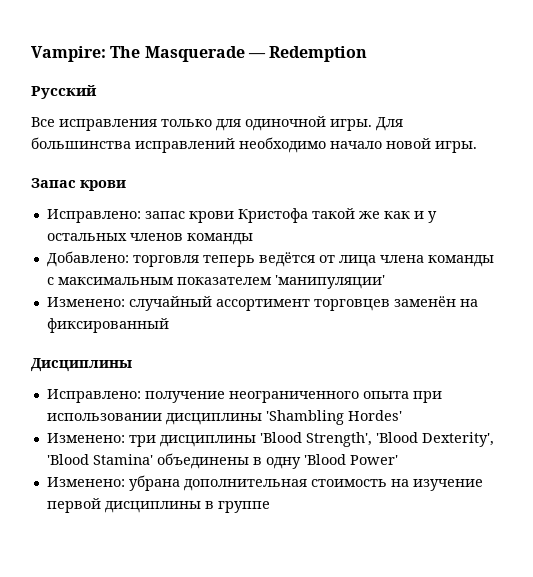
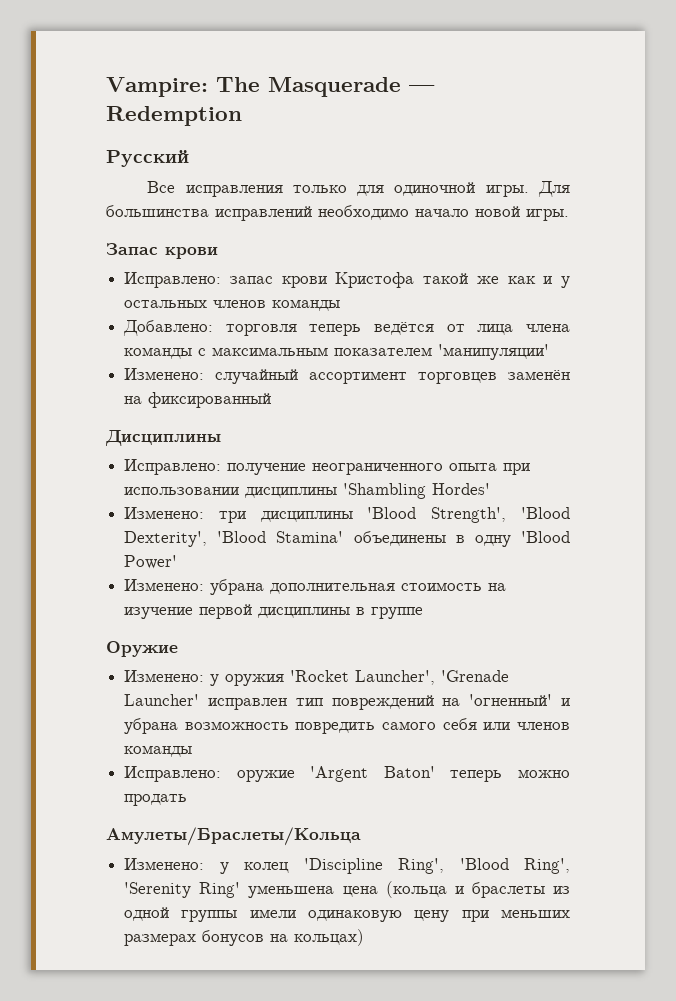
+ Оружие
+ Изменено: у оружия 'Rocket Launcher', 'Grenade Launcher' исправлен тип повреждений на 'огненный' и убрана возможность повредить самого себя или членов команды
+ Исправлено: оружие 'Argent Baton' теперь можно продать
+ Амулеты/Браслеты/Кольца
+ Изменено: у колец 'Discipline Ring', 'Blood Ring', 'Serenity Ring' уменьшена цена (кольца и браслеты из одной группы имели одинаковую цену при меньших размерах бонусов на кольцах)

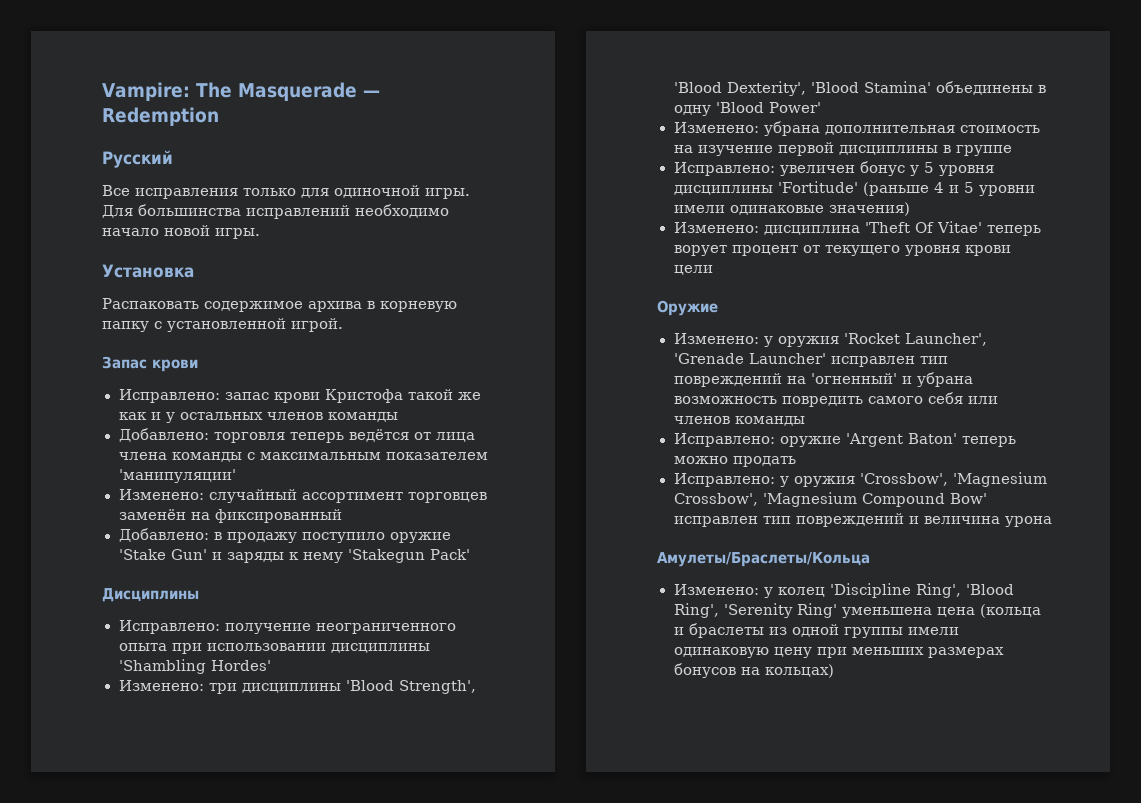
+ Установка
+ Распаковать содержимое архива в корневую папку с установленной игрой.
+ Добавлено: в продажу поступило оружие 'Stake Gun' и заряды к нему 'Stakegun Pack'
+ Исправлено: увеличен бонус у 5 уровня дисциплины 'Fortitude' (раньше 4 и 5 уровни имели одинаковые значения)
+ Изменено: дисциплина 'Theft Of Vitae' теперь ворует процент от текущего уровня крови цели
+ Исправлено: у оружия 'Crossbow', 'Magnesium Crossbow', 'Magnesium Compound Bow' исправлен тип повреждений и величина урона

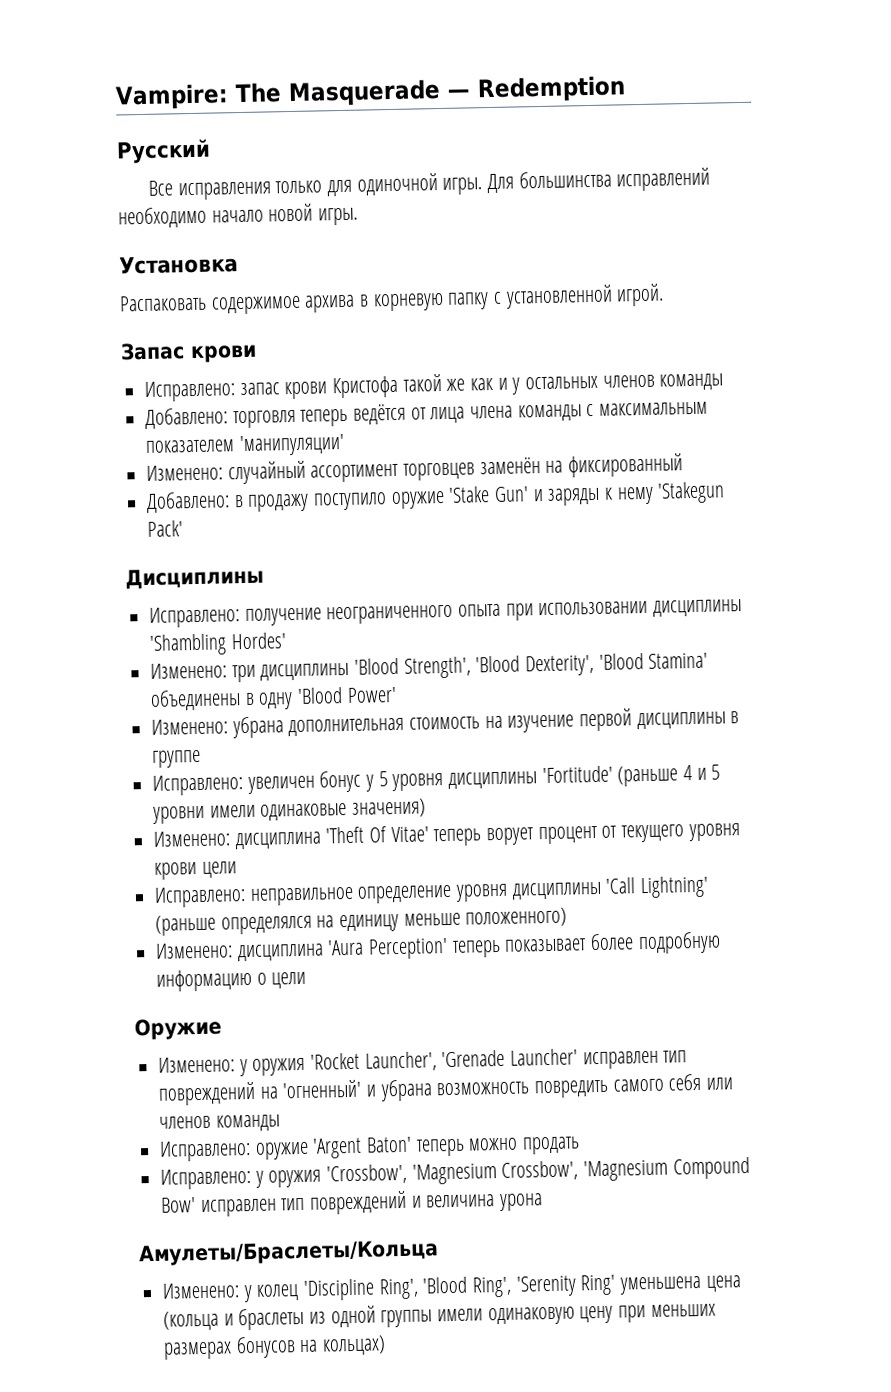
+ Исправлено: неправильное определение уровня дисциплины 'Call Lightning' (раньше определялся на единицу меньше положенного)
+ Изменено: дисциплина 'Aura Perception' теперь показывает более подробную информацию о цели

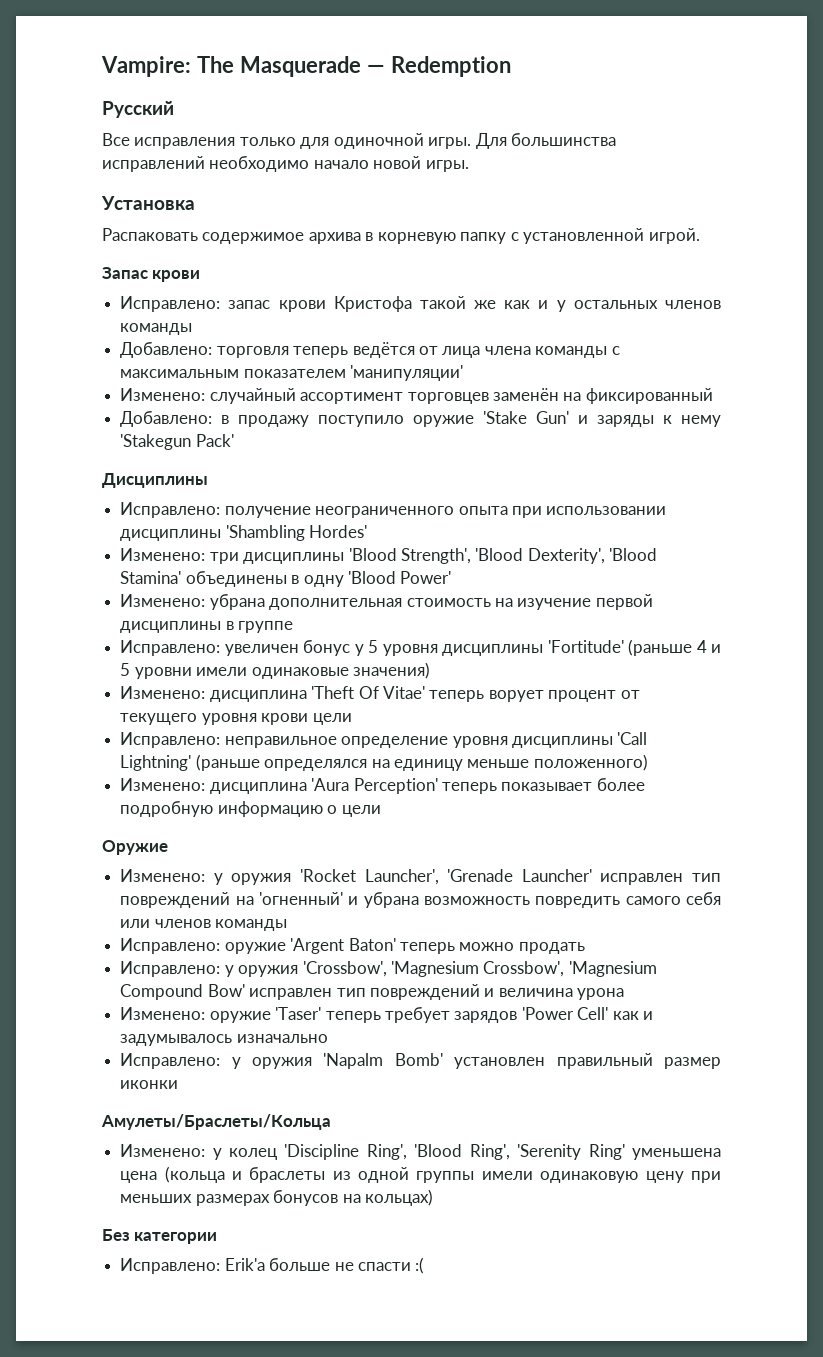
+ Изменено: оружие 'Taser' теперь требует зарядов 'Power Cell' как и задумывалось изначально
+ Исправлено: у оружия 'Napalm Bomb' установлен правильный размер иконки
+ Без категории
+ Исправлено: Erik'а больше не спасти :(

